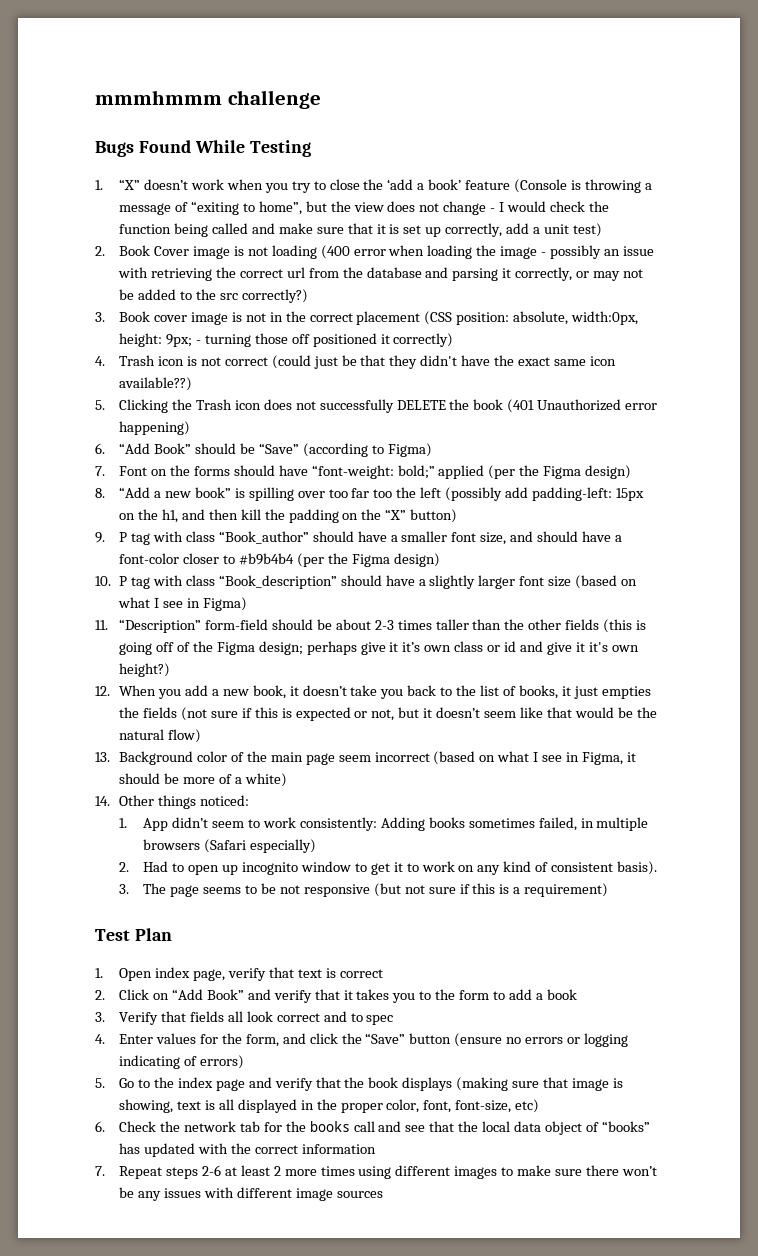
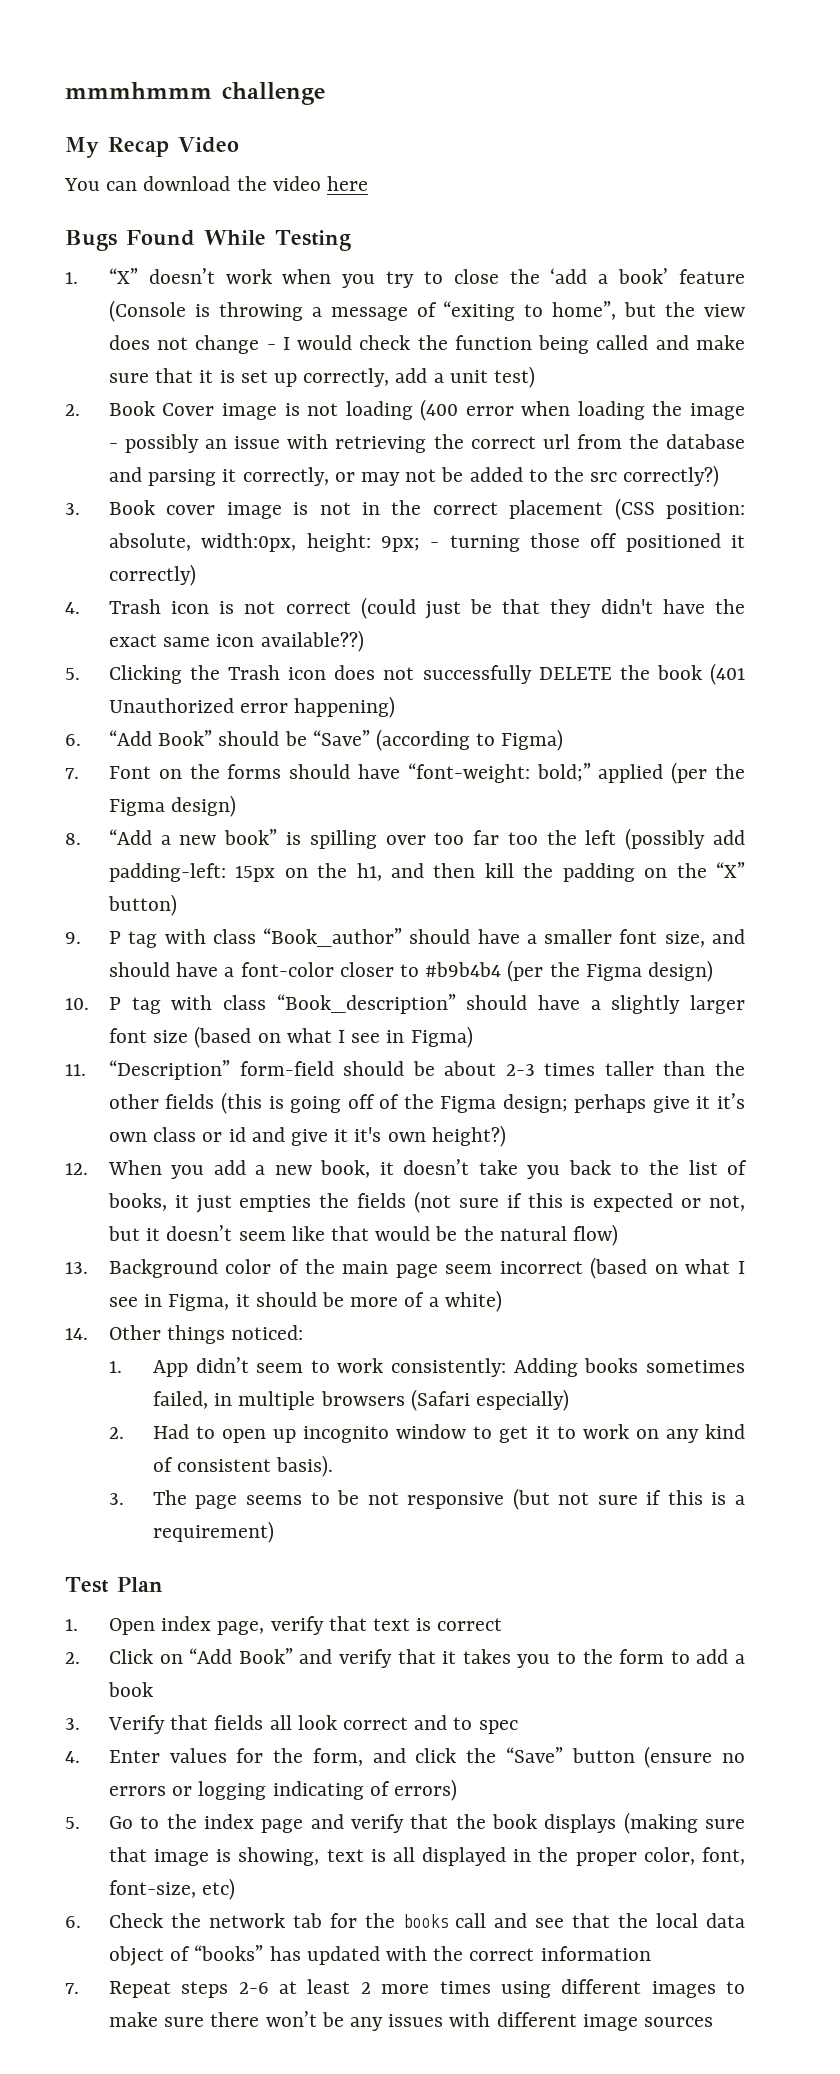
+ My Recap Video
+ You can download the video here

